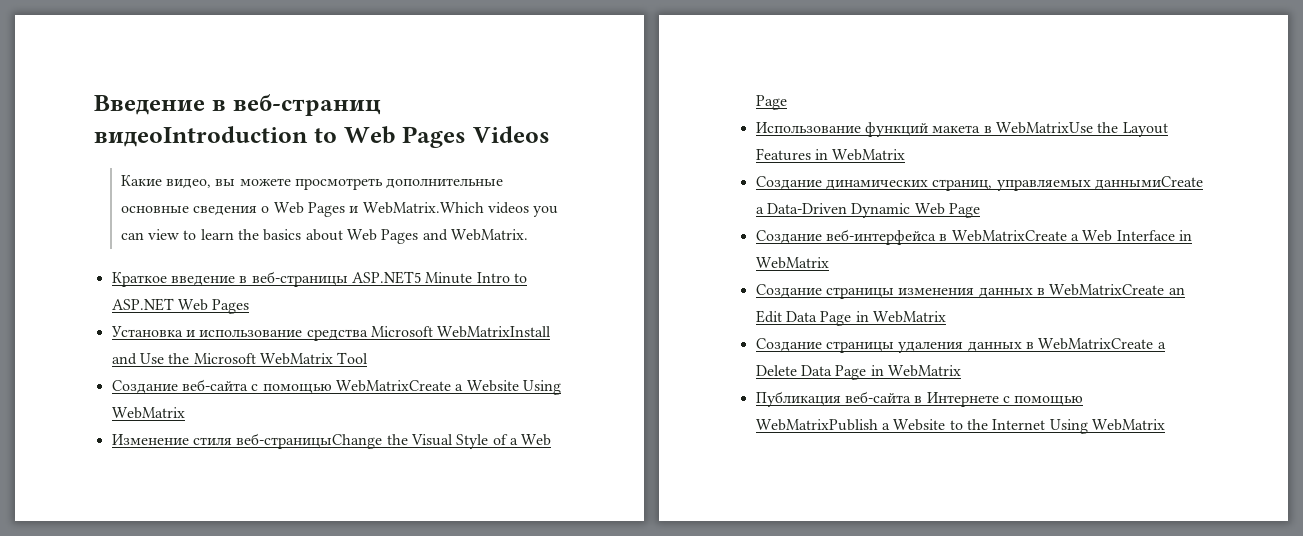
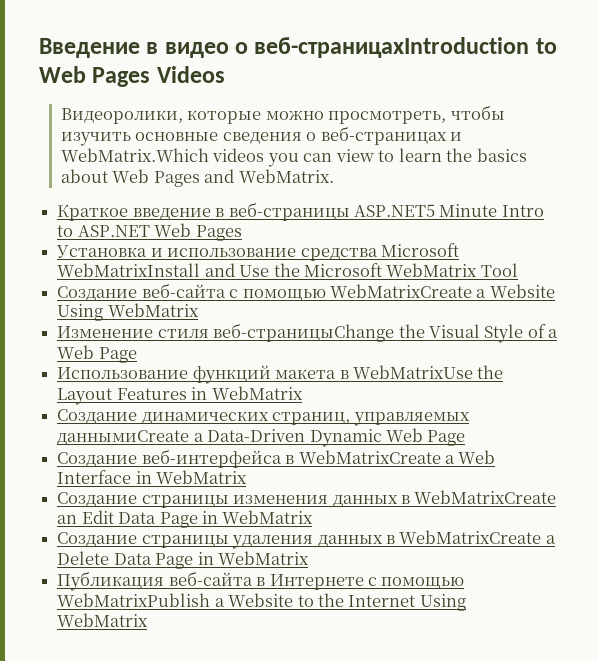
- Введение в веб-страниц видеоIntroduction to Web Pages Videos
+ Введение в видео о веб-страницахIntroduction to Web Pages Videos
- Какие видео, вы можете просмотреть дополнительные основные сведения о Web Pages и WebMatrix.Which videos you can view to learn the basics about Web Pages and WebMatrix.
+ Видеоролики, которые можно просмотреть, чтобы изучить основные сведения о веб-страницах и WebMatrix.Which videos you can view to learn the basics about Web Pages and WebMatrix.

